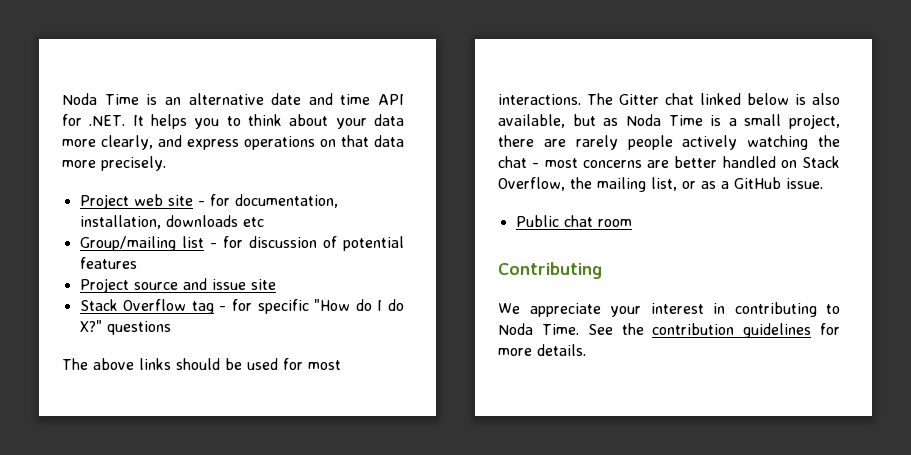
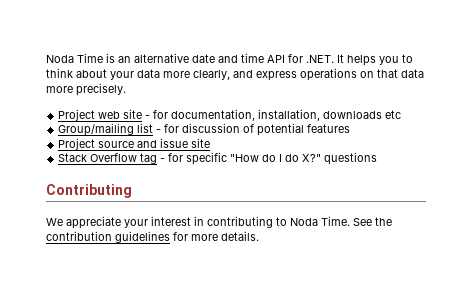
- The above links should be used for most interactions. The Gitter chat linked below is also available, but as Noda Time is a small project, there are rarely people actively watching the chat - most concerns are better handled on Stack Overflow, the mailing list, or as a GitHub issue.
- Public chat room

